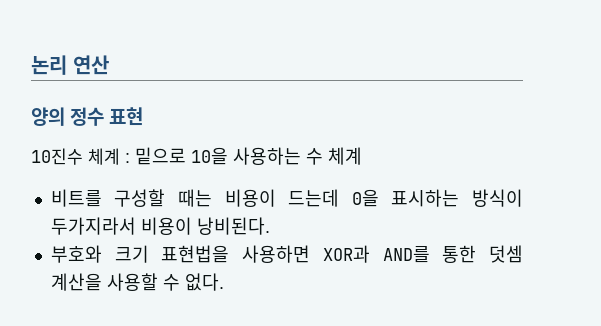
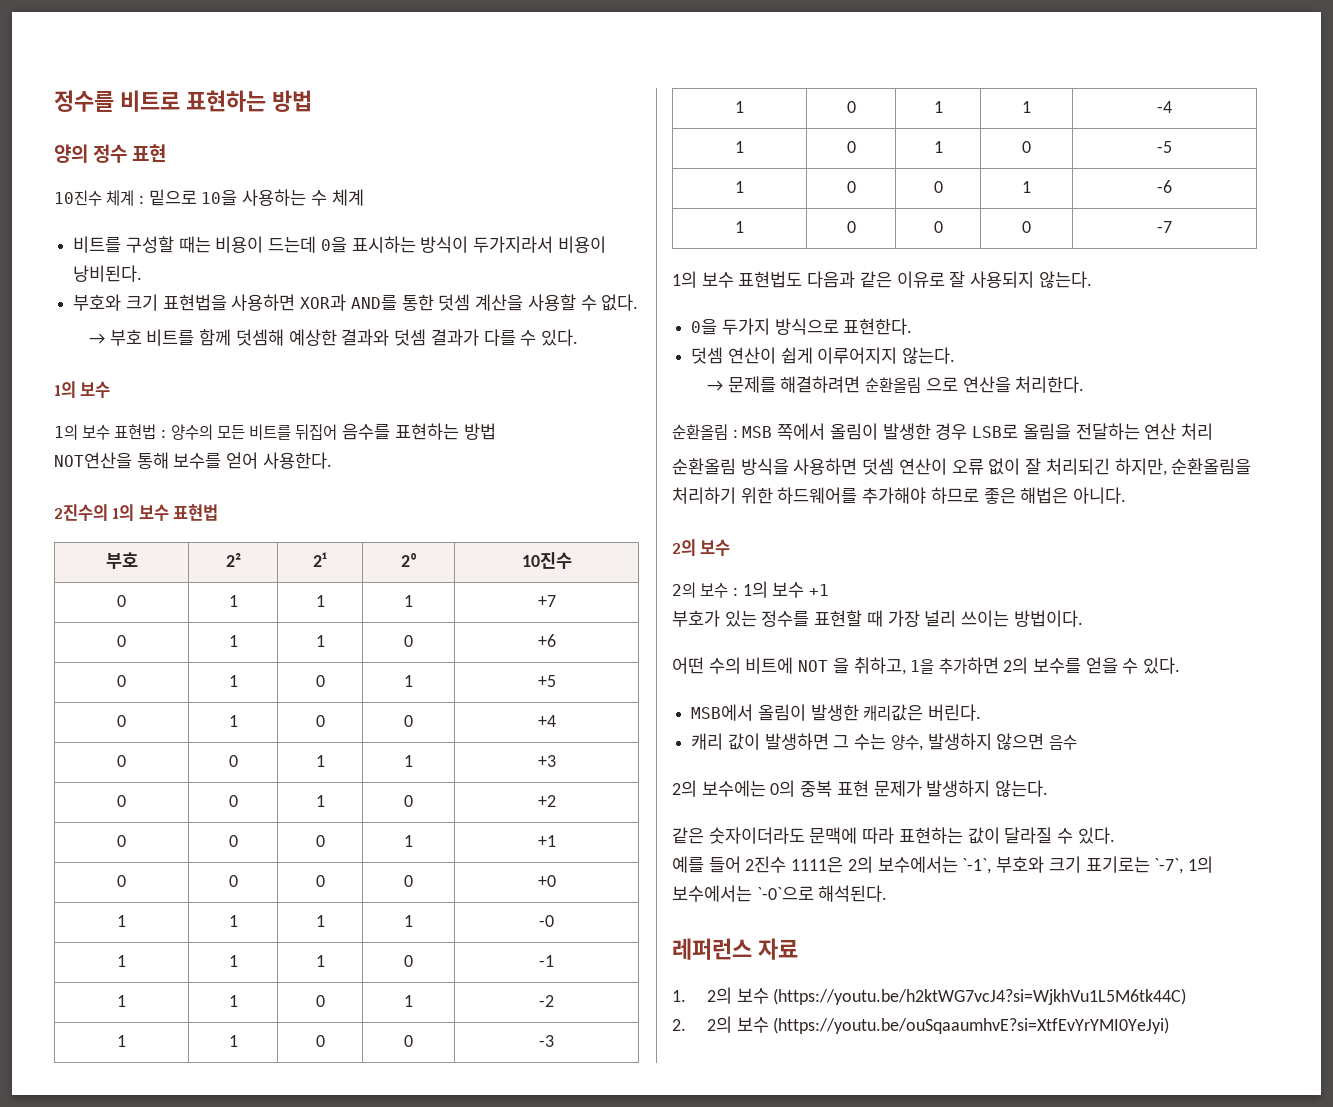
- 논리 연산
+ 정수를 비트로 표현하는 방법
+ → 부호 비트를 함께 덧셈해 예상한 결과와 덧셈 결과가 다를 수 있다.
+ 1의 보수
+ 1의 보수 표현법 : 양수의 모든 비트를 뒤집어 음수를 표현하는 방법
+ NOT연산을 통해 보수를 얻어 사용한다.
+ 2진수의 1의 보수 표현법
+ 부호 | 2² | 2¹ | 2⁰ | 10진수
+ 0 | 1 | 1 | 1 | +7
+ 0 | 1 | 1 | 0 | +6
+ 0 | 1 | 0 | 1 | +5
+ 0 | 1 | 0 | 0 | +4
+ 0 | 0 | 1 | 1 | +3
+ 0 | 0 | 1 | 0 | +2
+ 0 | 0 | 0 | 1 | +1
+ 0 | 0 | 0 | 0 | +0
+ 1 | 1 | 1 | 1 | -0
+ 1 | 1 | 1 | 0 | -1
+ 1 | 1 | 0 | 1 | -2
+ 1 | 1 | 0 | 0 | -3
+ 1 | 0 | 1 | 1 | -4
+ 1 | 0 | 1 | 0 | -5
+ 1 | 0 | 0 | 1 | -6
+ 1 | 0 | 0 | 0 | -7
+ 1의 보수 표현법도 다음과 같은 이유로 잘 사용되지 않는다.
+ 0을 두가지 방식으로 표현한다.
+ 덧셈 연산이 쉽게 이루어지지 않는다.
+ → 문제를 해결하려면 순환올림 으로 연산을 처리한다.
+ 순환올림 : MSB 쪽에서 올림이 발생한 경우 LSB로 올림을 전달하는 연산 처리
+ 순환올림 방식을 사용하면 덧셈 연산이 오류 없이 잘 처리되긴 하지만, 순환올림을 처리하기 위한 하드웨어를 추가해야 하므로 좋은 해법은 아니다.
+ 2의 보수
+ 2의 보수 : 1의 보수 +1
+ 부호가 있는 정수를 표현할 때 가장 널리 쓰이는 방법이다.
+ 어떤 수의 비트에 NOT 을 취하고, 1을 추가하면 2의 보수를 얻을 수 있다.
+ MSB에서 올림이 발생한 캐리값은 버린다.
+ 캐리 값이 발생하면 그 수는 양수, 발생하지 않으면 음수
+ 2의 보수에는 0의 중복 표현 문제가 발생하지 않는다.
+ 같은 숫자이더라도 문맥에 따라 표현하는 값이 달라질 수 있다.
+ 예를 들어 2진수 1111은 2의 보수에서는 `-1`, 부호와 크기 표기로는 `-7`, 1의 보수에서는 `-0`으로 해석된다.
+ 레퍼런스 자료
+ 1. 2의 보수 (https://youtu.be/h2ktWG7vcJ4?si=WjkhVu1L5M6tk44C)
+ 2. 2의 보수 (https://youtu.be/ouSqaaumhvE?si=XtfEvYrYMI0YeJyi)

